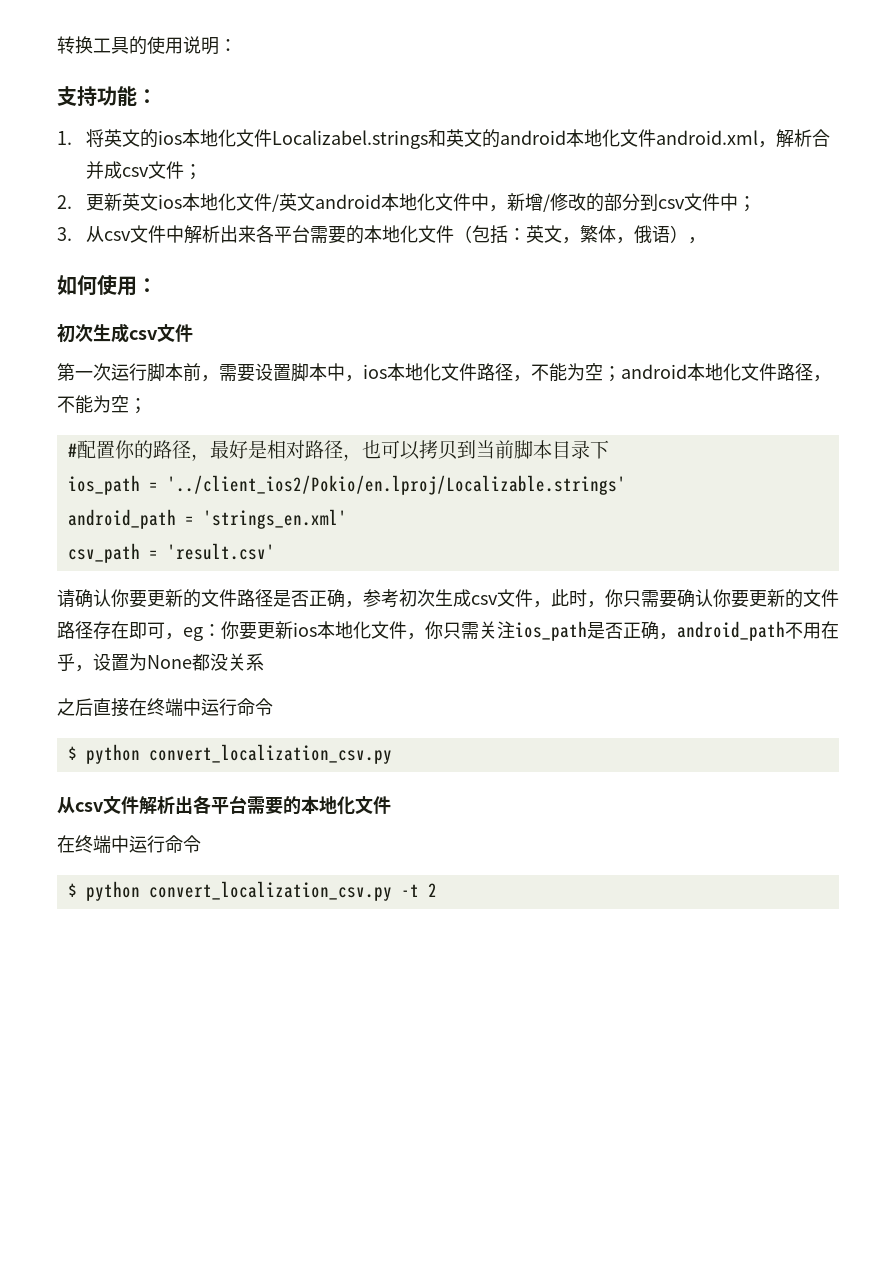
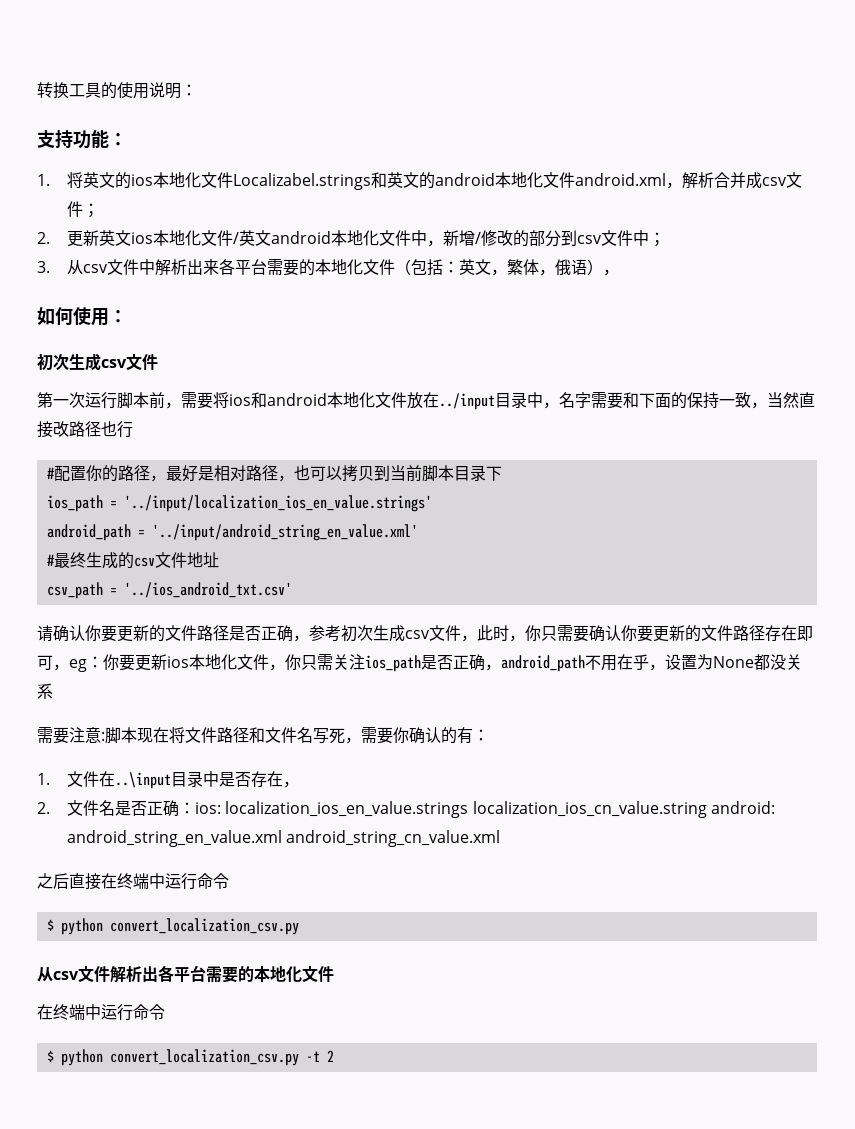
- 第一次运行脚本前，需要设置脚本中，ios本地化文件路径，不能为空；android本地化文件路径，不能为空；
+ 第一次运行脚本前，需要将ios和android本地化文件放在../input目录中，名字需要和下面的保持一致，当然直接改路径也行
- ios_path = '../client_ios2/Pokio/en.lproj/Localizable.strings'
+ ios_path = '../input/localization_ios_en_value.strings'
- android_path = 'strings_en.xml'
+ android_path = '../input/android_string_en_value.xml'
+ #最终生成的csv文件地址
- csv_path = 'result.csv'
+ csv_path = '../ios_android_txt.csv'
+ 需要注意:脚本现在将文件路径和文件名写死，需要你确认的有：
+ 1.文件在..\input目录中是否存在，
+ 2.文件名是否正确：ios: localization_ios_en_value.strings localization_ios_cn_value.string android: android_string_en_value.xml android_string_cn_value.xml

